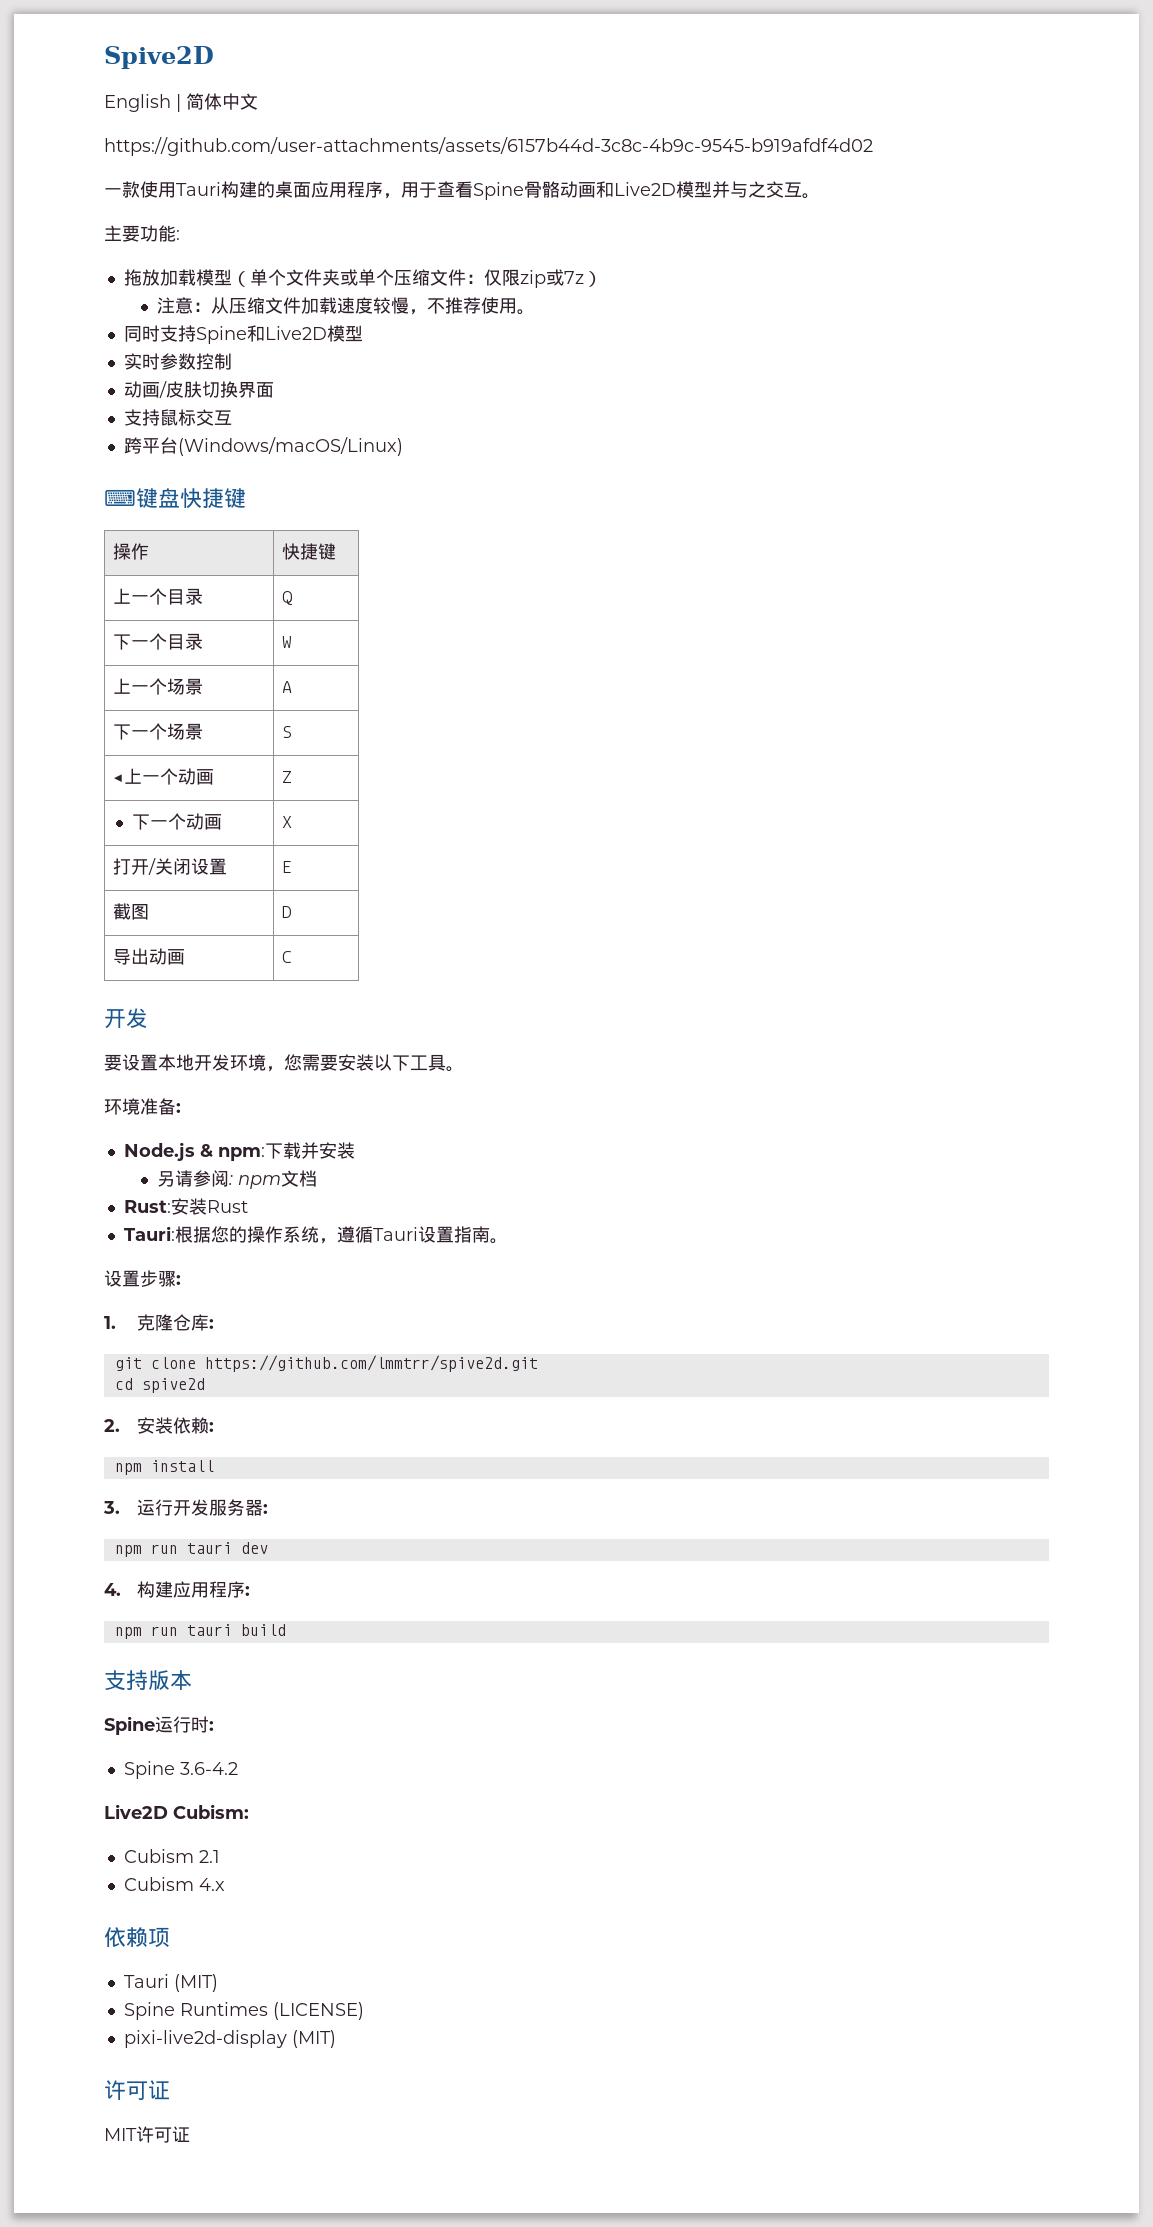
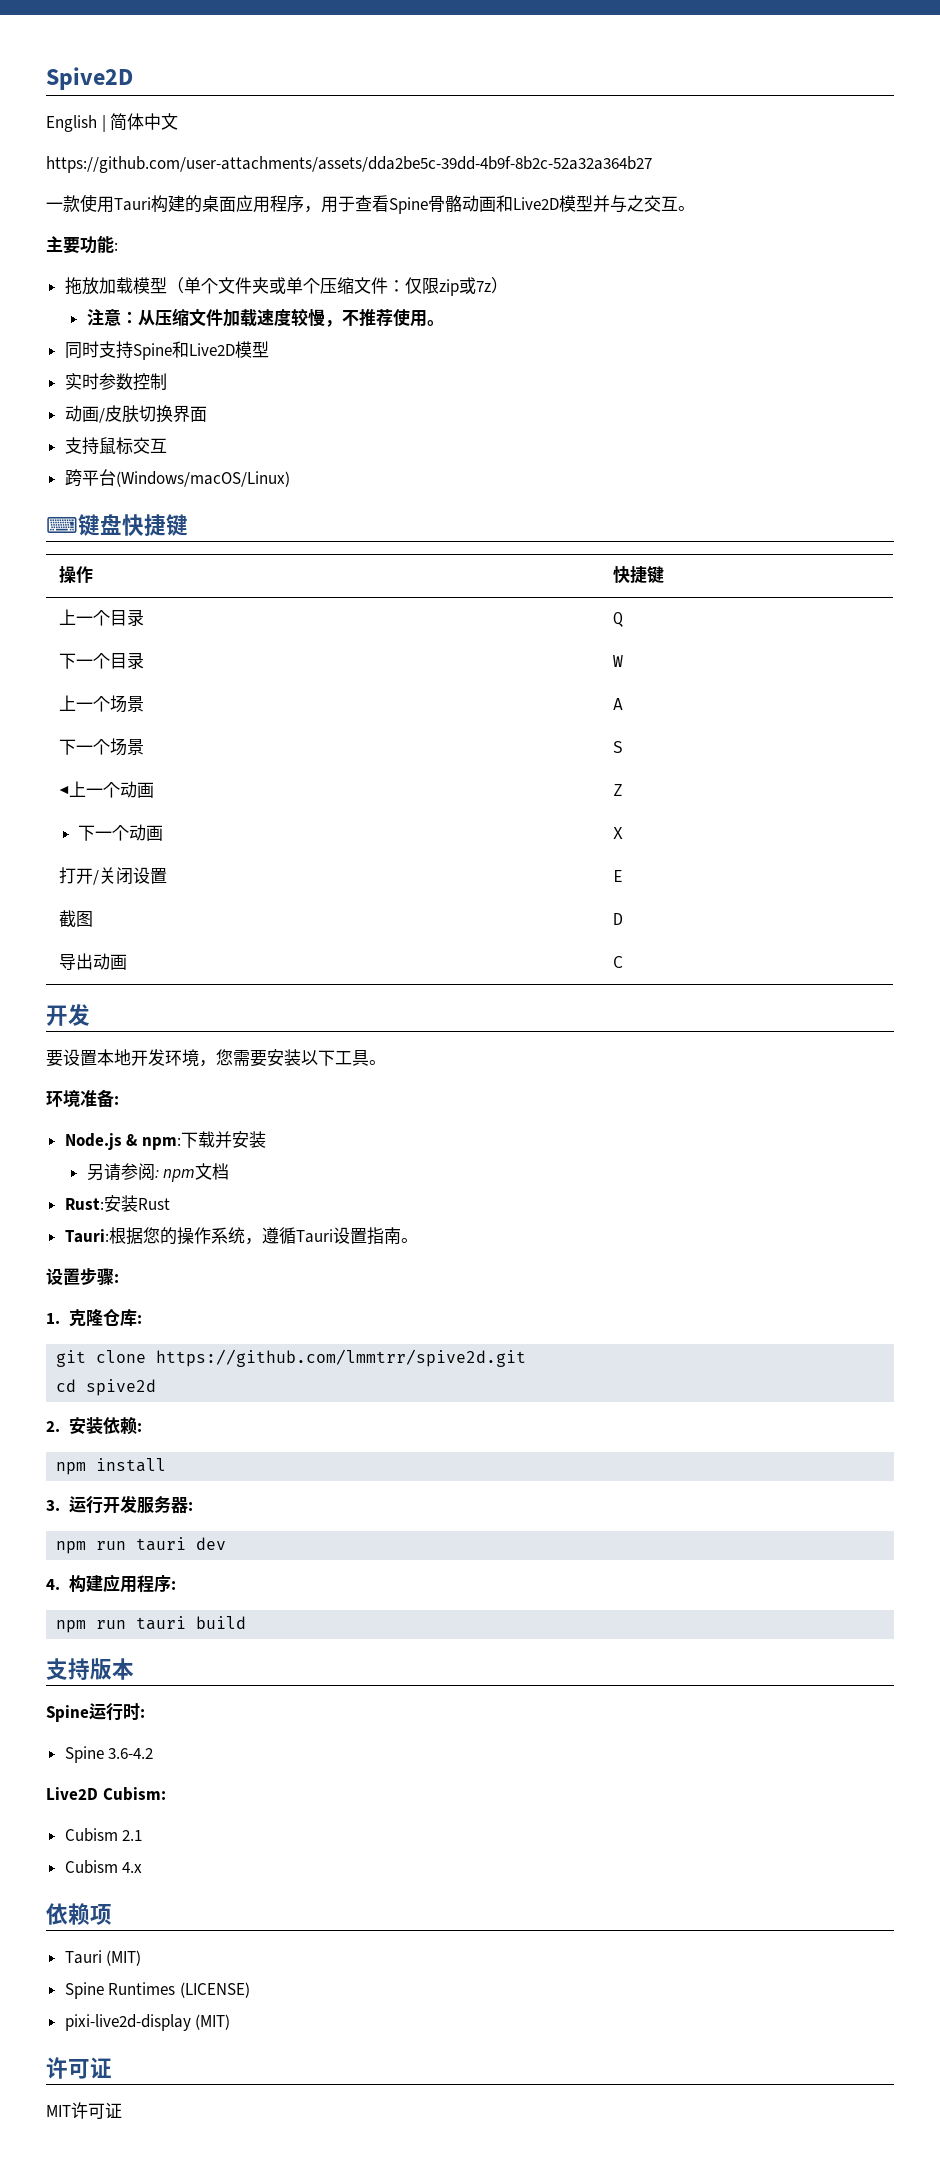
- https://github.com/user-attachments/assets/6157b44d-3c8c-4b9c-9545-b919afdf4d02
+ https://github.com/user-attachments/assets/dda2be5c-39dd-4b9f-8b2c-52a32a364b27

